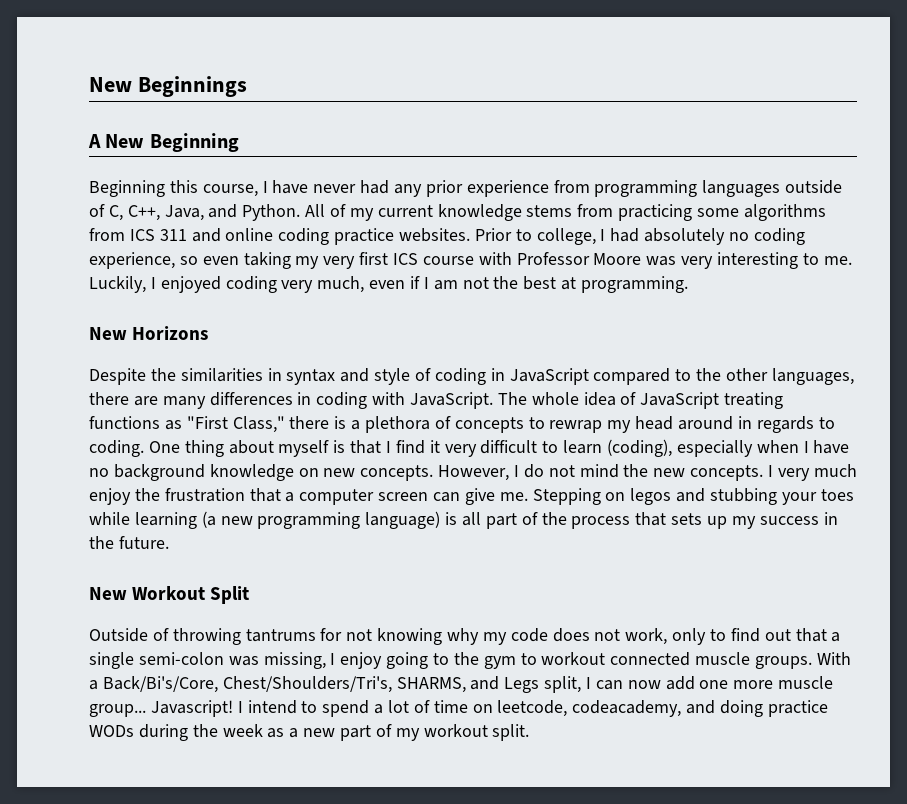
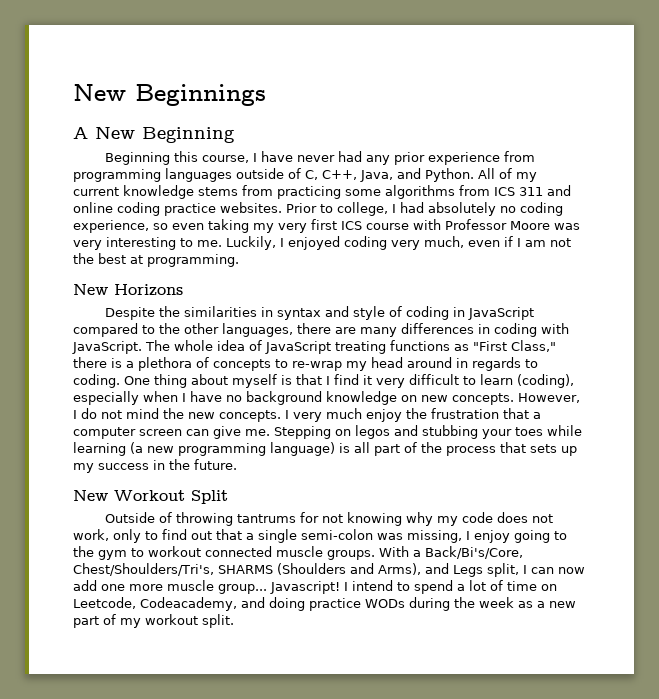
- The whole idea of JavaScript treating functions as "First Class," there is a plethora of concepts to rewrap my head around in regards to coding.
+ The whole idea of JavaScript treating functions as "First Class," there is a plethora of concepts to re-wrap my head around in regards to coding.
- With a Back/Bi's/Core, Chest/Shoulders/Tri's, SHARMS, and Legs split, I can now add one more muscle group...
+ With a Back/Bi's/Core, Chest/Shoulders/Tri's, SHARMS (Shoulders and Arms), and Legs split, I can now add one more muscle group...
- I intend to spend a lot of time on leetcode, codeacademy, and doing practice WODs during the week as a new part of my workout split.
+ I intend to spend a lot of time on Leetcode, Codeacademy, and doing practice WODs during the week as a new part of my workout split.

